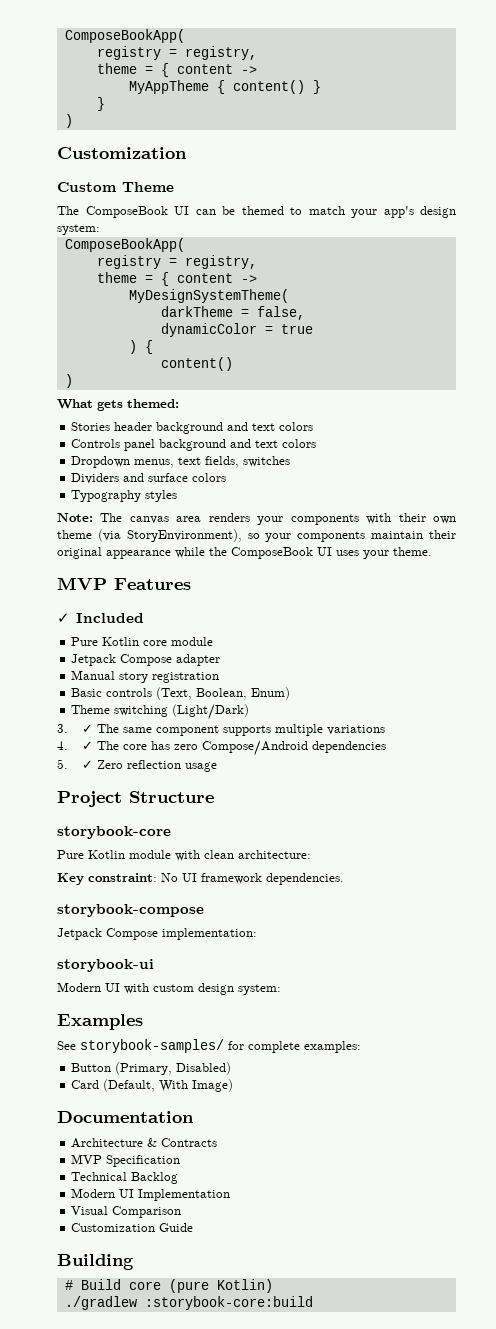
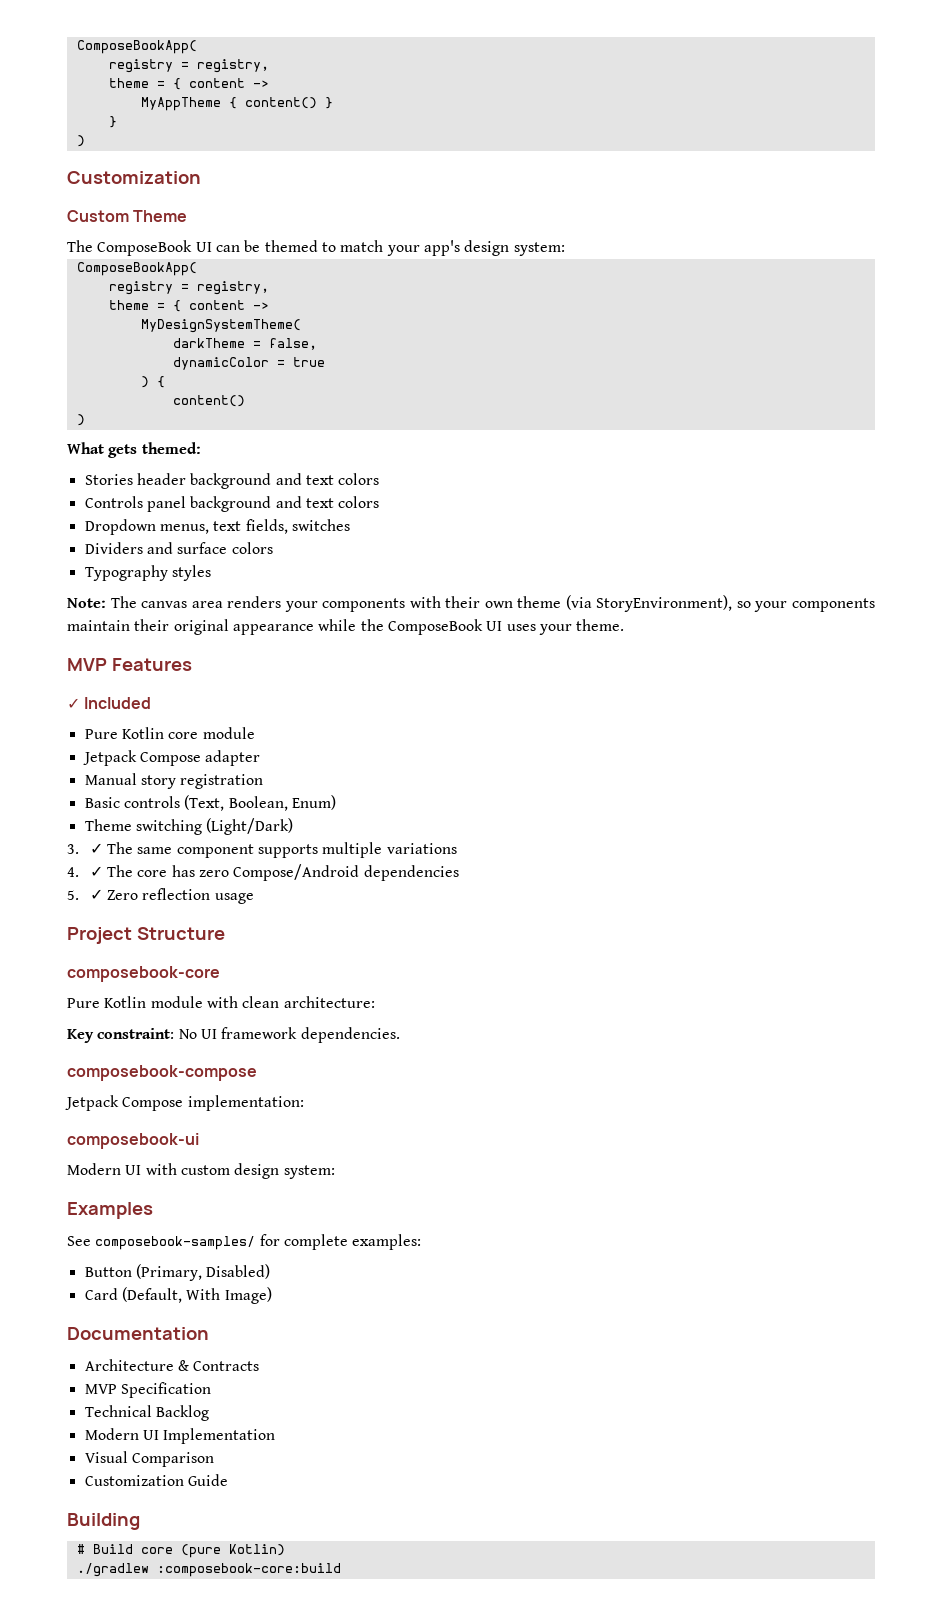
- storybook-core
+ composebook-core
- storybook-compose
+ composebook-compose
- storybook-ui
+ composebook-ui
- See storybook-samples/ for complete examples:
+ See composebook-samples/ for complete examples:
- ./gradlew :storybook-core:build
+ ./gradlew :composebook-core:build

